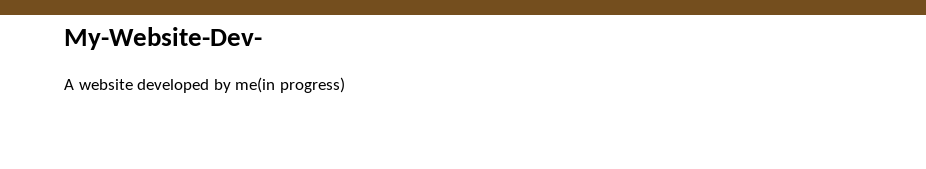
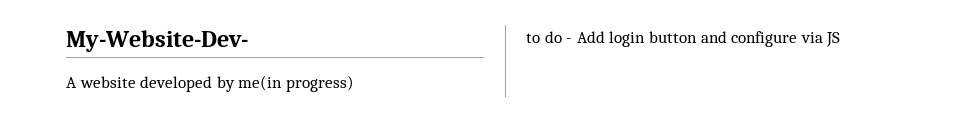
+ to do - Add login button and configure via JS

